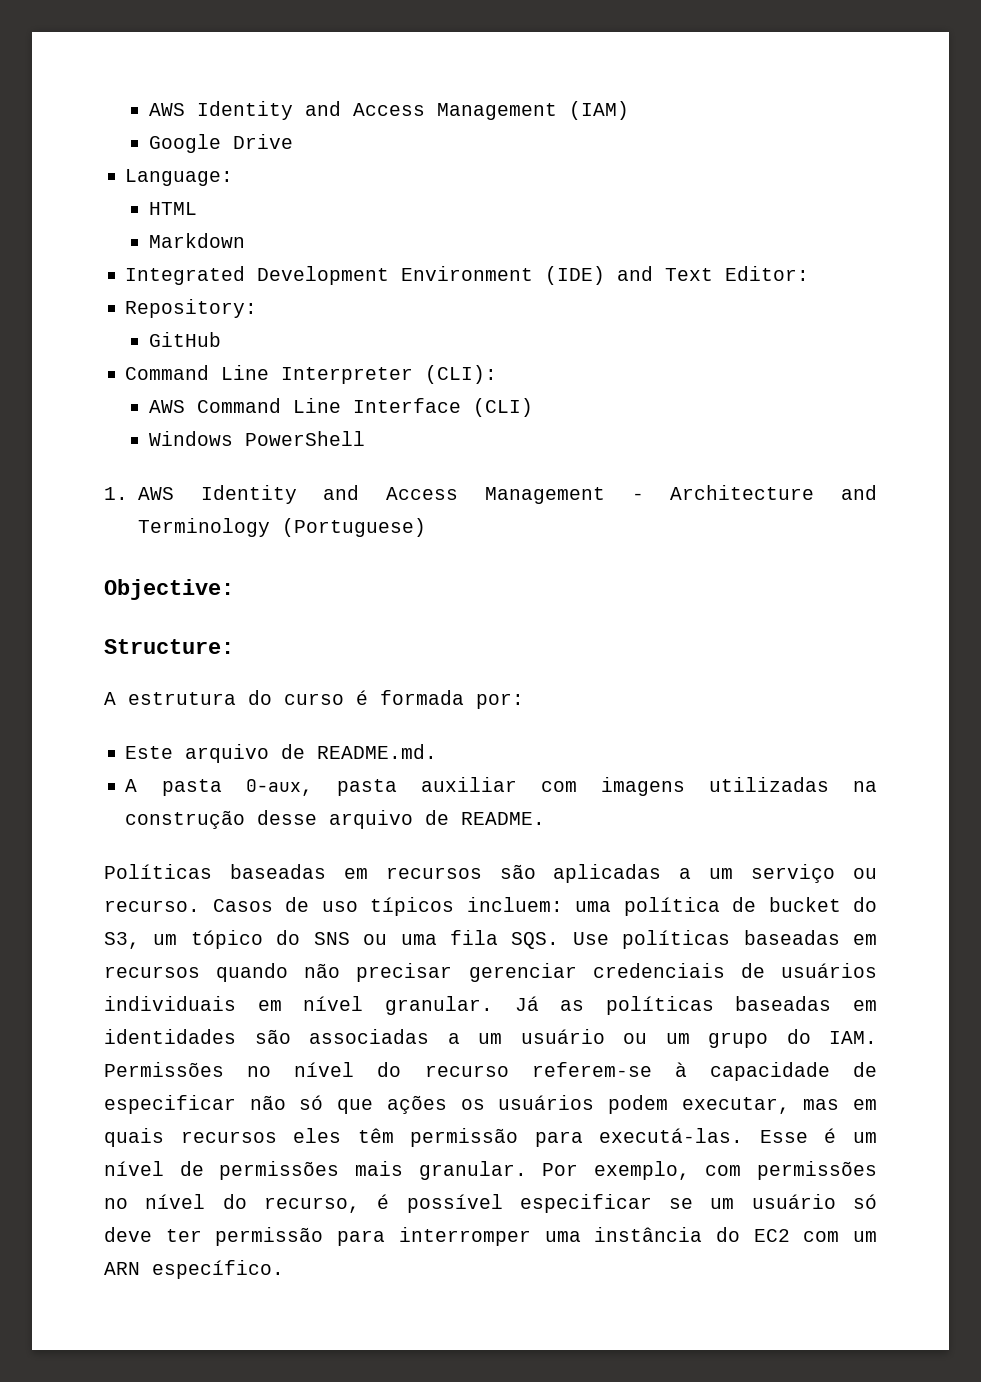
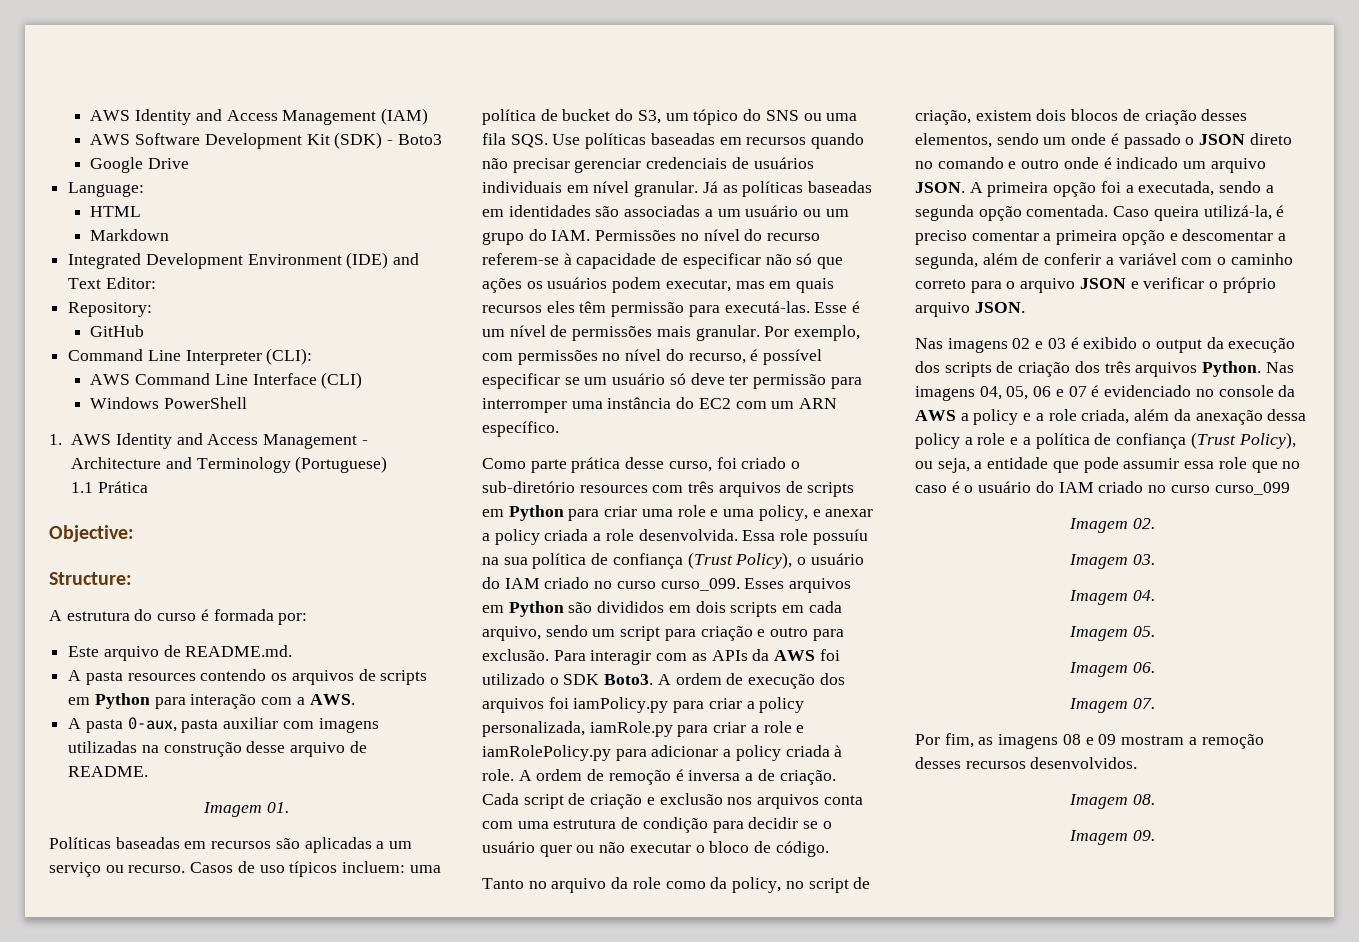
+ AWS Software Development Kit (SDK) - Boto3
+ 1.1 Prática
+ A pasta resources contendo os arquivos de scripts em Python para interação com a AWS.
+ Imagem 01.
+ Como parte prática desse curso, foi criado o sub-diretório resources com três arquivos de scripts em Python para criar uma role e uma policy, e anexar a policy criada a role desenvolvida. Essa role possuíu na sua política de confiança (Trust Policy), o usuário do IAM criado no curso curso_099. Esses arquivos em Python são divididos em dois scripts em cada arquivo, sendo um script para criação e outro para exclusão. Para interagir com as APIs da AWS foi utilizado o SDK Boto3. A ordem de execução dos arquivos foi iamPolicy.py para criar a policy personalizada, iamRole.py para criar a role e iamRolePolicy.py para adicionar a policy criada à role. A ordem de remoção é inversa a de criação. Cada script de criação e exclusão nos arquivos conta com uma estrutura de condição para decidir se o usuário quer ou não executar o bloco de código.
+ Tanto no arquivo da role como da policy, no script de criação, existem dois blocos de criação desses elementos, sendo um onde é passado o JSON direto no comando e outro onde é indicado um arquivo JSON. A primeira opção foi a executada, sendo a segunda opção comentada. Caso queira utilizá-la, é preciso comentar a primeira opção e descomentar a segunda, além de conferir a variável com o caminho correto para o arquivo JSON e verificar o próprio arquivo JSON.
+ Nas imagens 02 e 03 é exibido o output da execução dos scripts de criação dos três arquivos Python. Nas imagens 04, 05, 06 e 07 é evidenciado no console da AWS a policy e a role criada, além da anexação dessa policy a role e a política de confiança (Trust Policy), ou seja, a entidade que pode assumir essa role que no caso é o usuário do IAM criado no curso curso_099
+ Imagem 02.
+ Imagem 03.
+ Imagem 04.
+ Imagem 05.
+ Imagem 06.
+ Imagem 07.
+ Por fim, as imagens 08 e 09 mostram a remoção desses recursos desenvolvidos.
+ Imagem 08.
+ Imagem 09.

